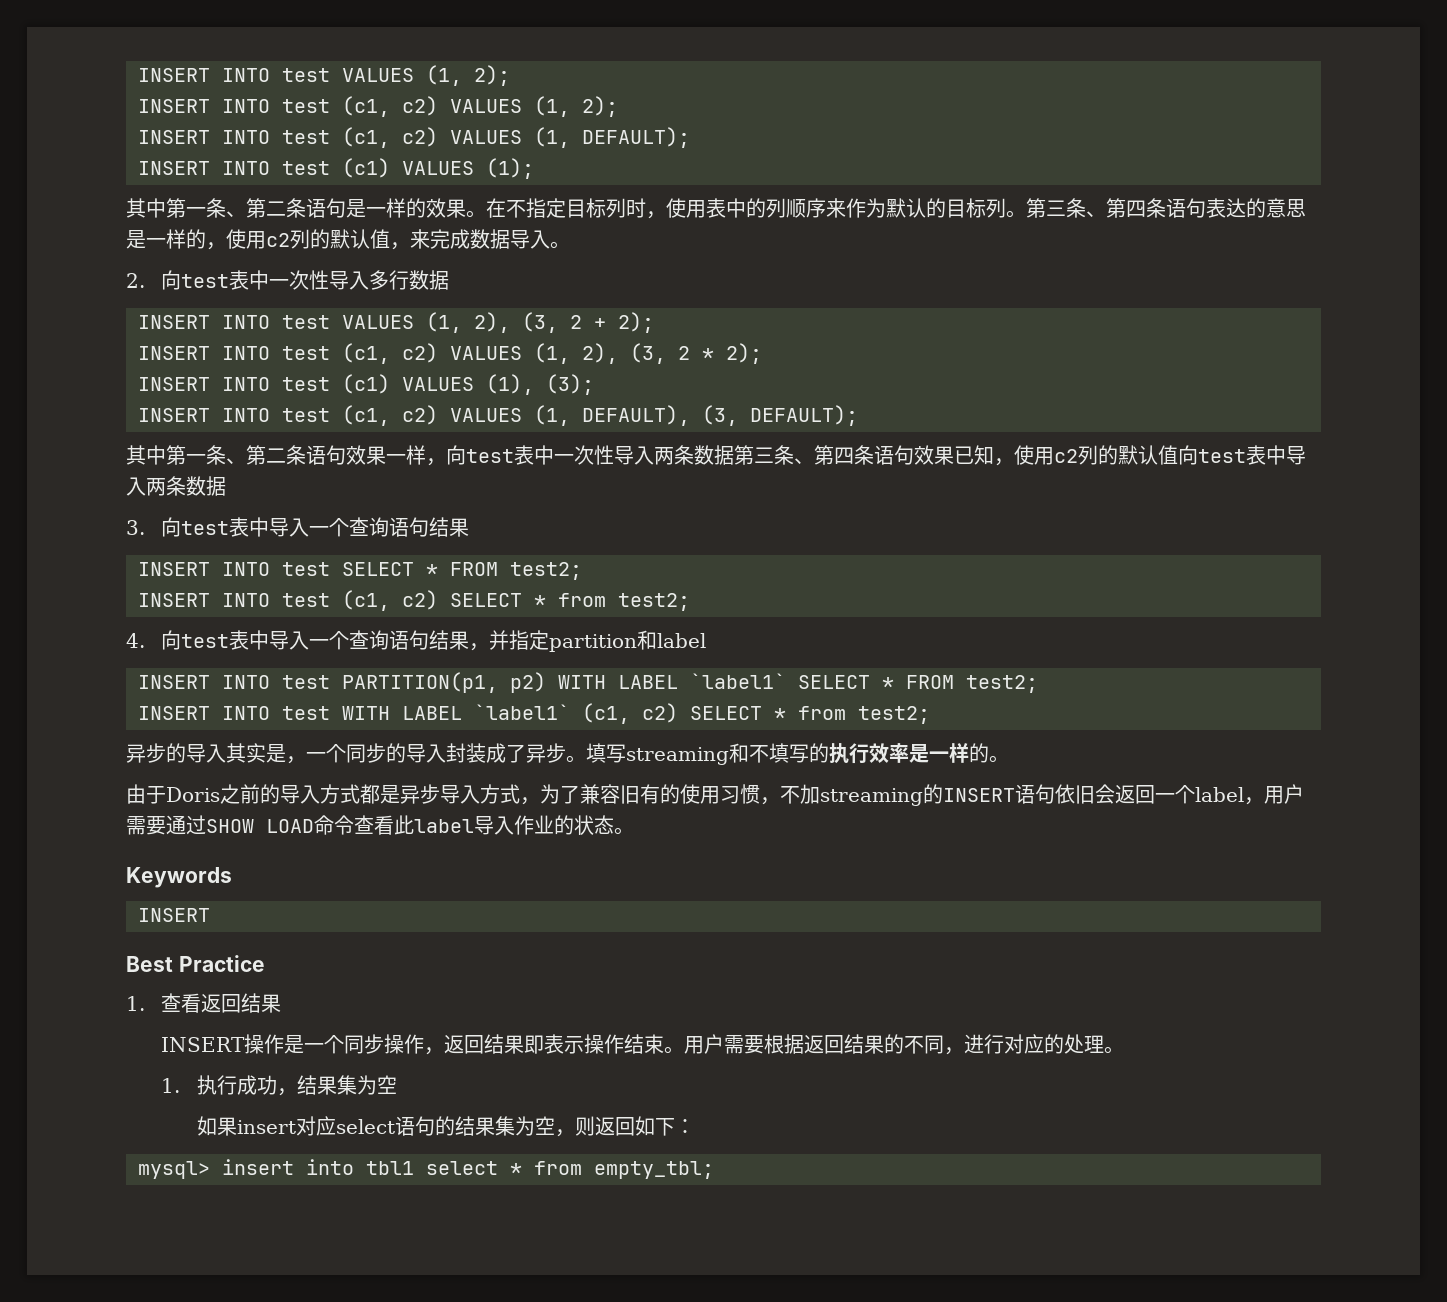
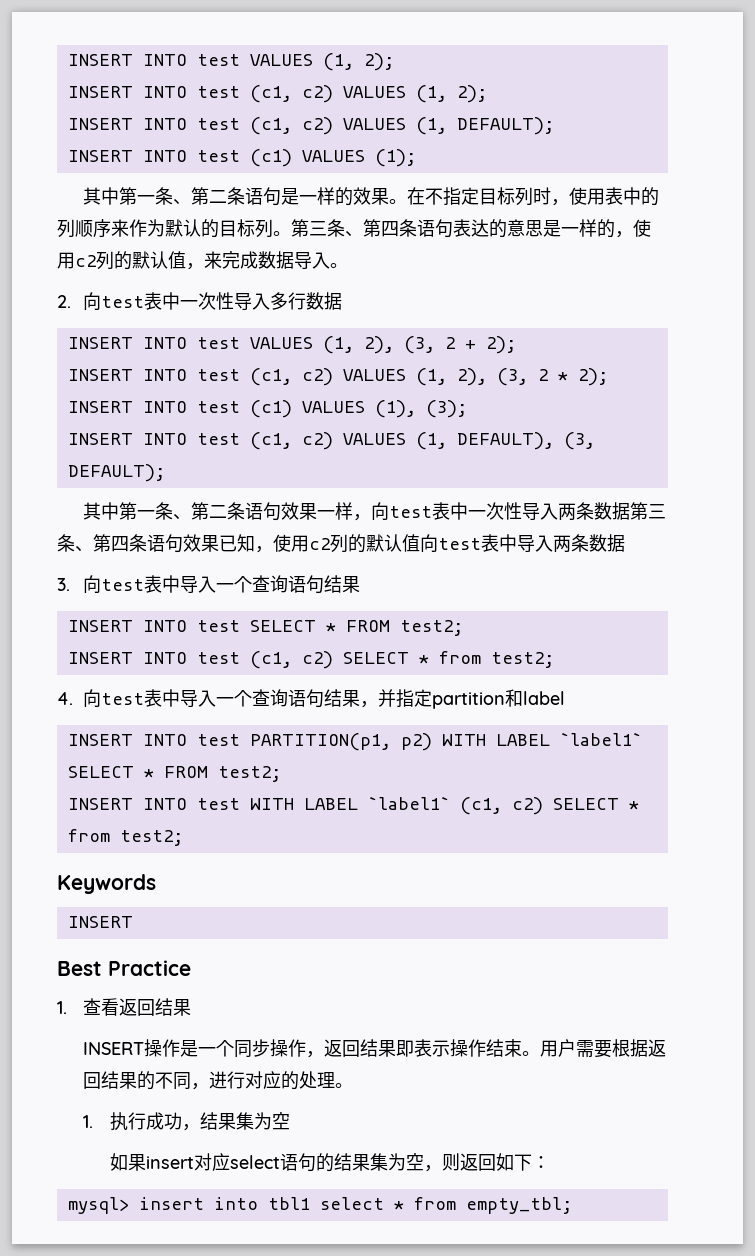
- 异步的导入其实是，一个同步的导入封装成了异步。填写streaming和不填写的执行效率是一样的。
- 由于Doris之前的导入方式都是异步导入方式，为了兼容旧有的使用习惯，不加streaming的INSERT语句依旧会返回一个label，用户需要通过SHOW LOAD命令查看此label导入作业的状态。

